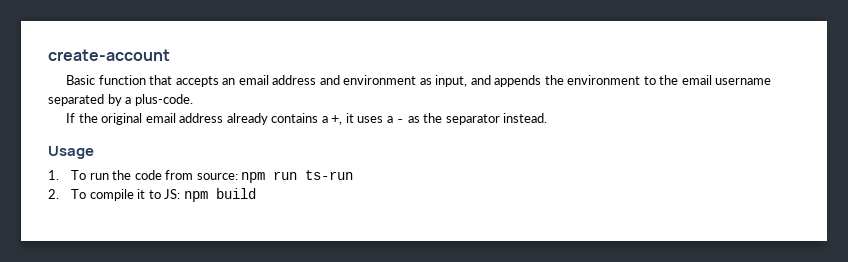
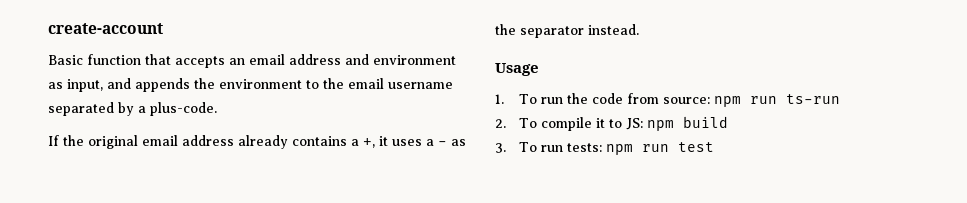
+ 3. To run tests: npm run test

